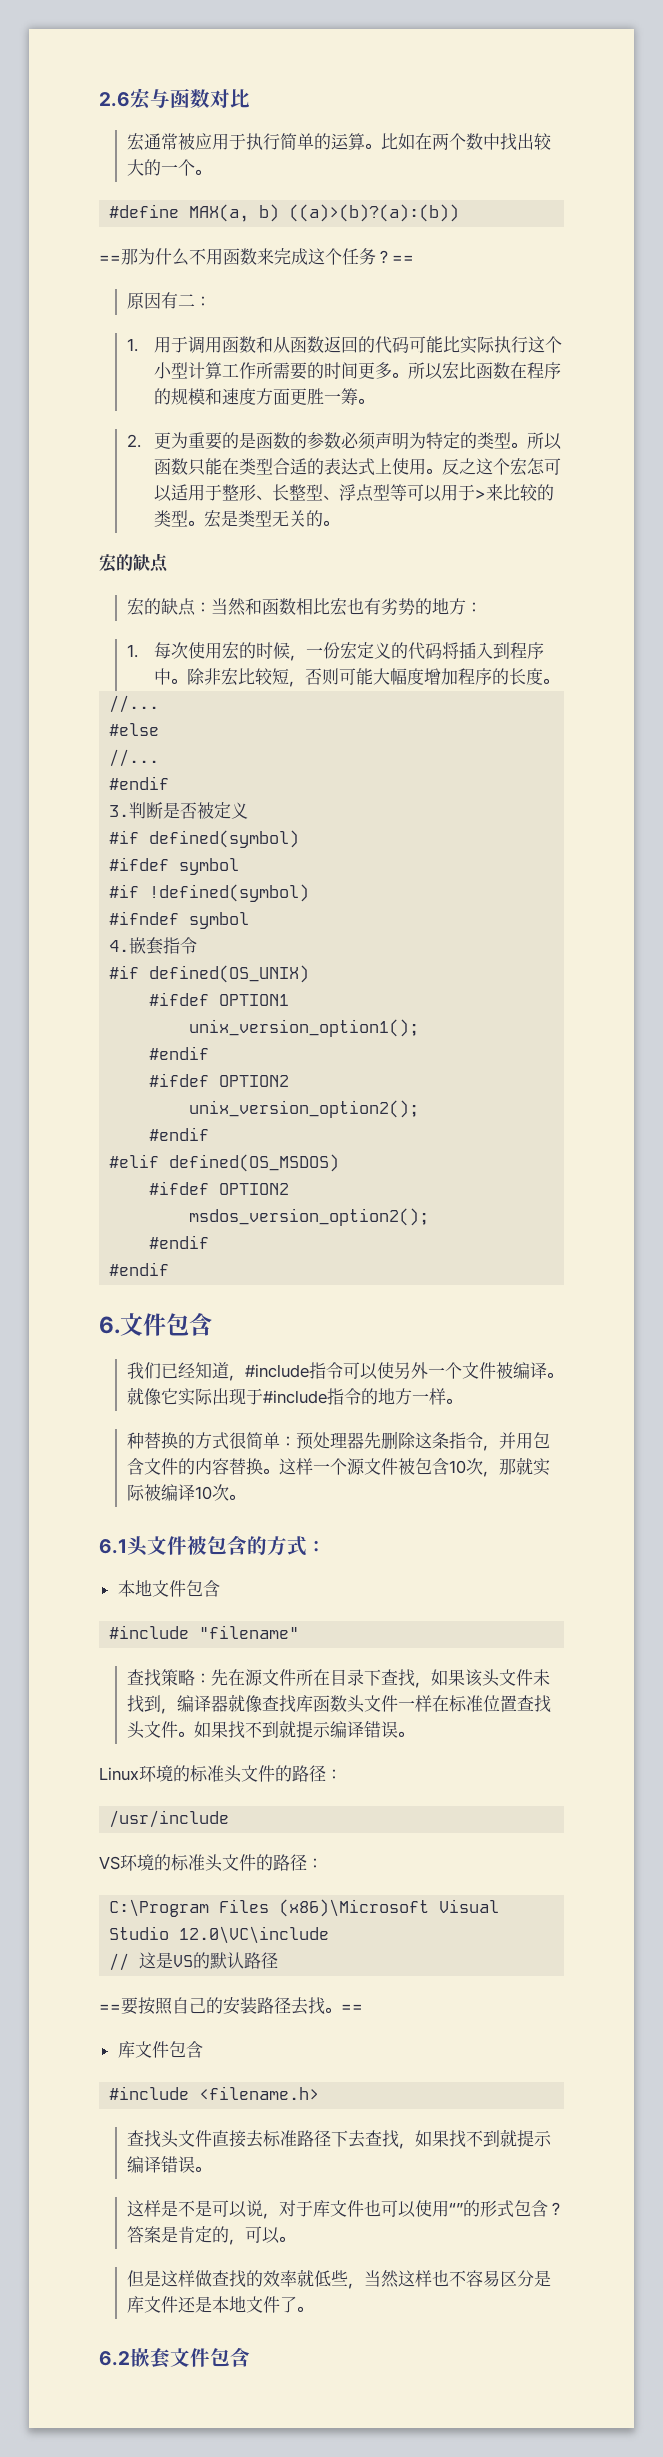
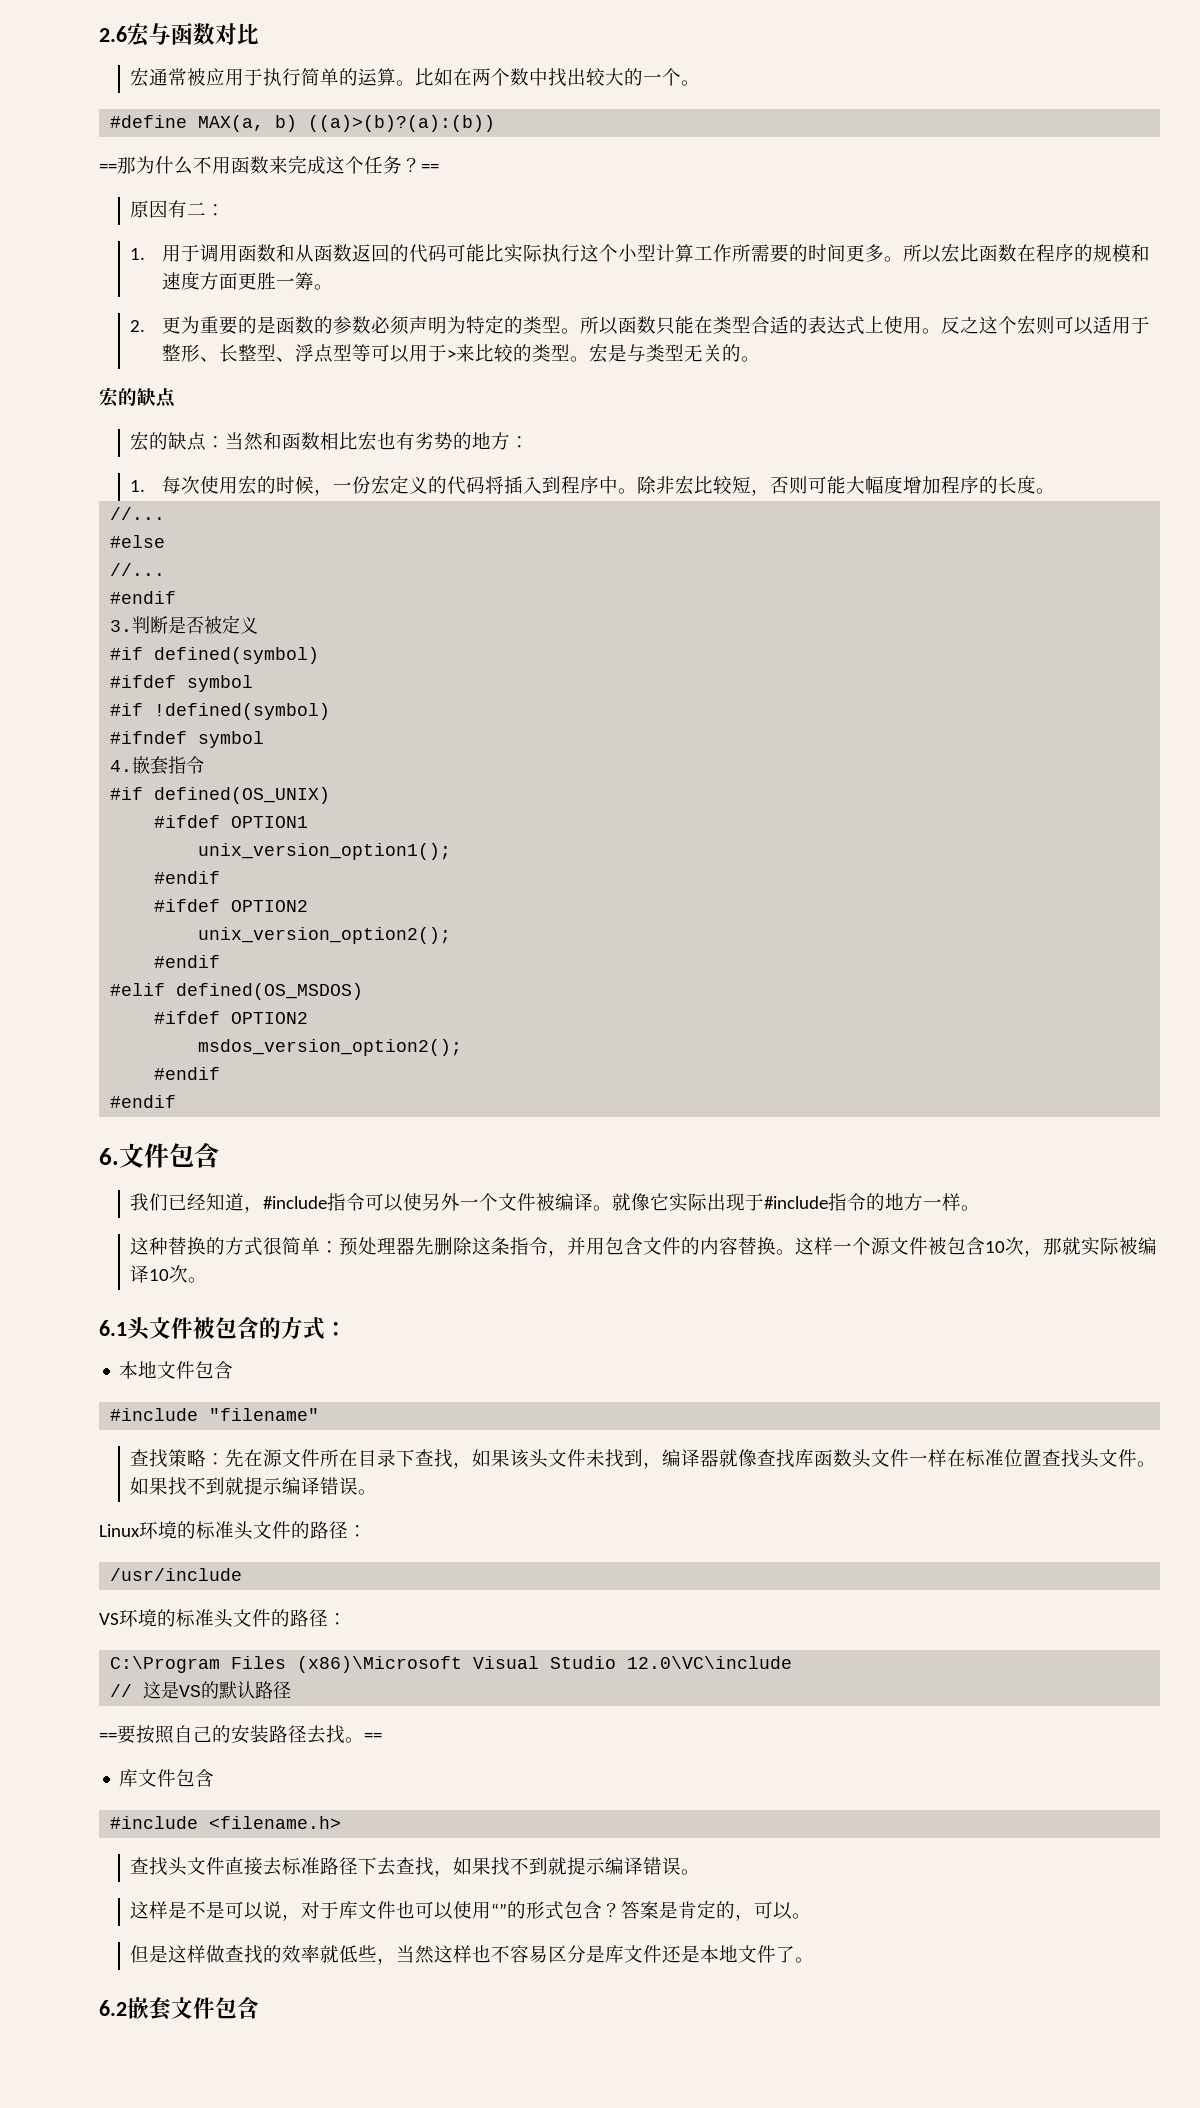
- 反之这个宏怎可以适用于整形、长整型、浮点型等可以用于>来比较的类型。
+ 反之这个宏则可以适用于整形、长整型、浮点型等可以用于>来比较的类型。
- 宏是类型无关的。
+ 宏是与类型无关的。
- 种替换的方式很简单：预处理器先删除这条指令，并用包含文件的内容替换。
+ 这种替换的方式很简单：预处理器先删除这条指令，并用包含文件的内容替换。

